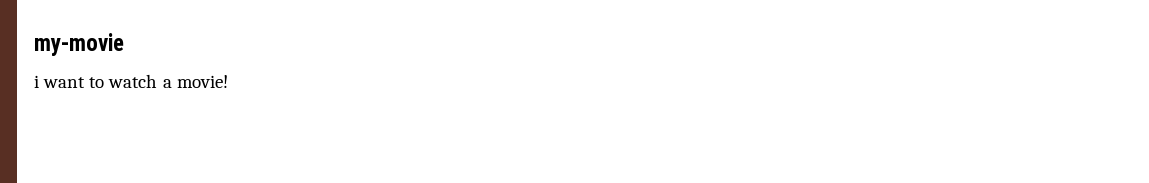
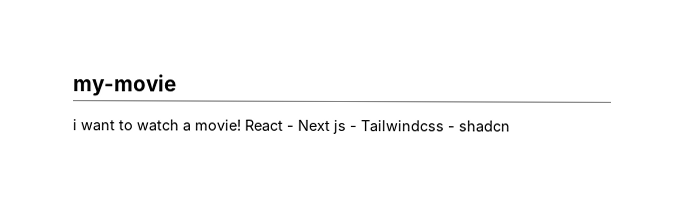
+ React - Next js - Tailwindcss - shadcn

